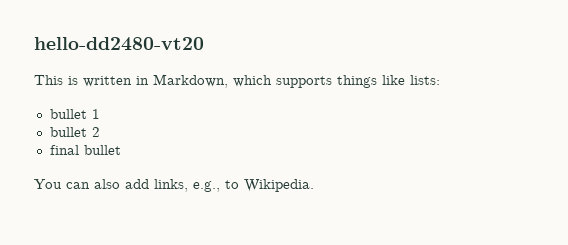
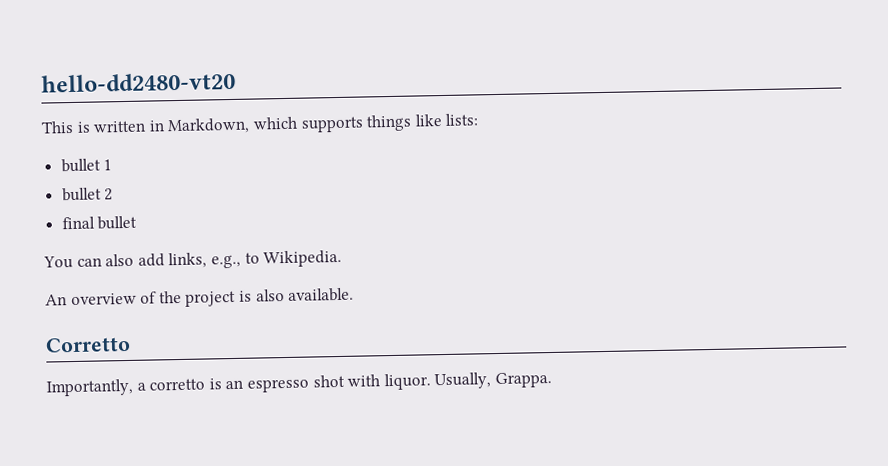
+ An overview of the project is also available.
+ Corretto
+ Importantly, a corretto is an espresso shot with liquor. Usually, Grappa.

